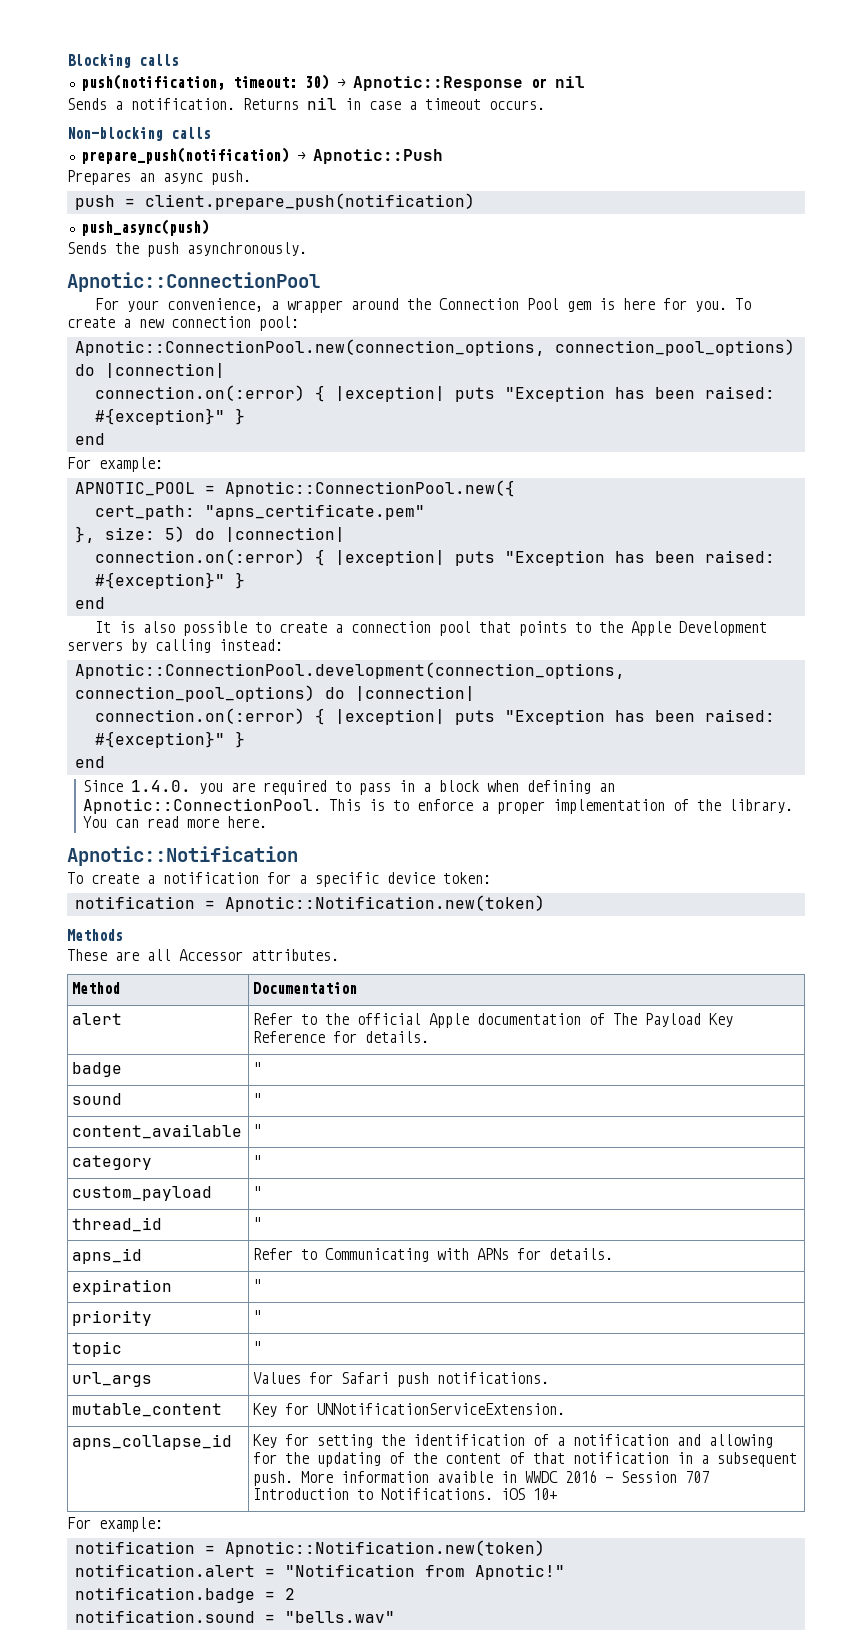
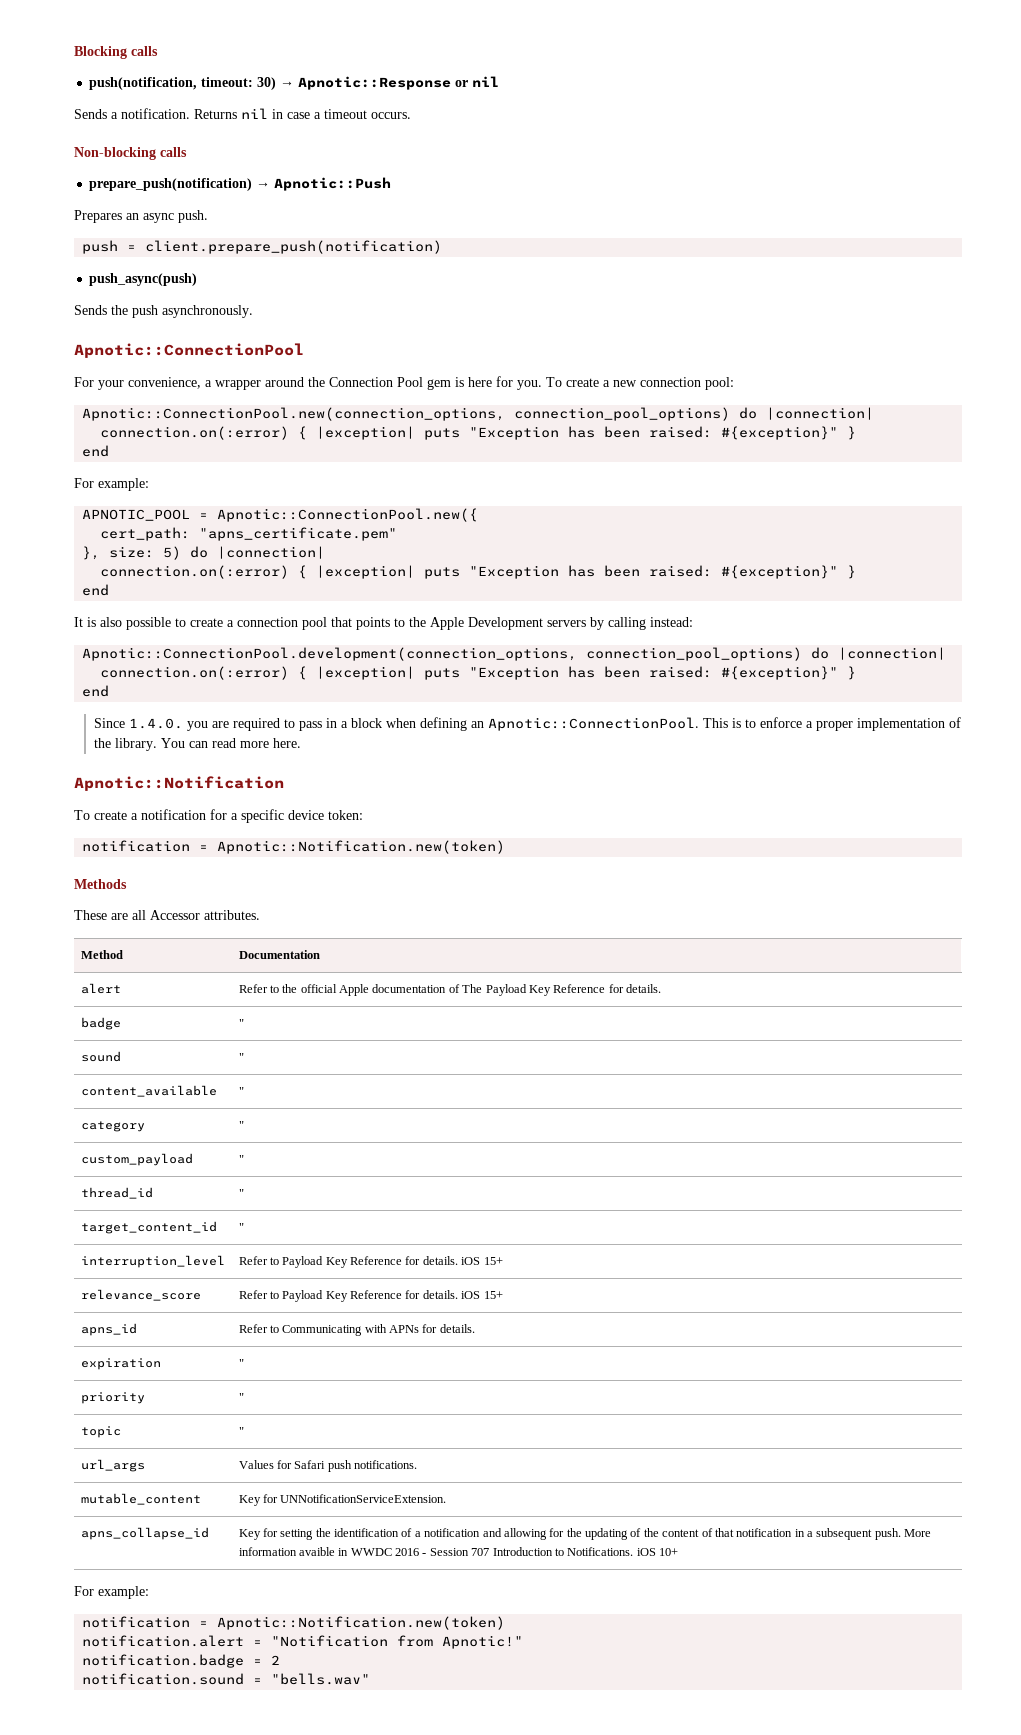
+ target_content_id | "
+ interruption_level | Refer to Payload Key Reference for details. iOS 15+
+ relevance_score | Refer to Payload Key Reference for details. iOS 15+

